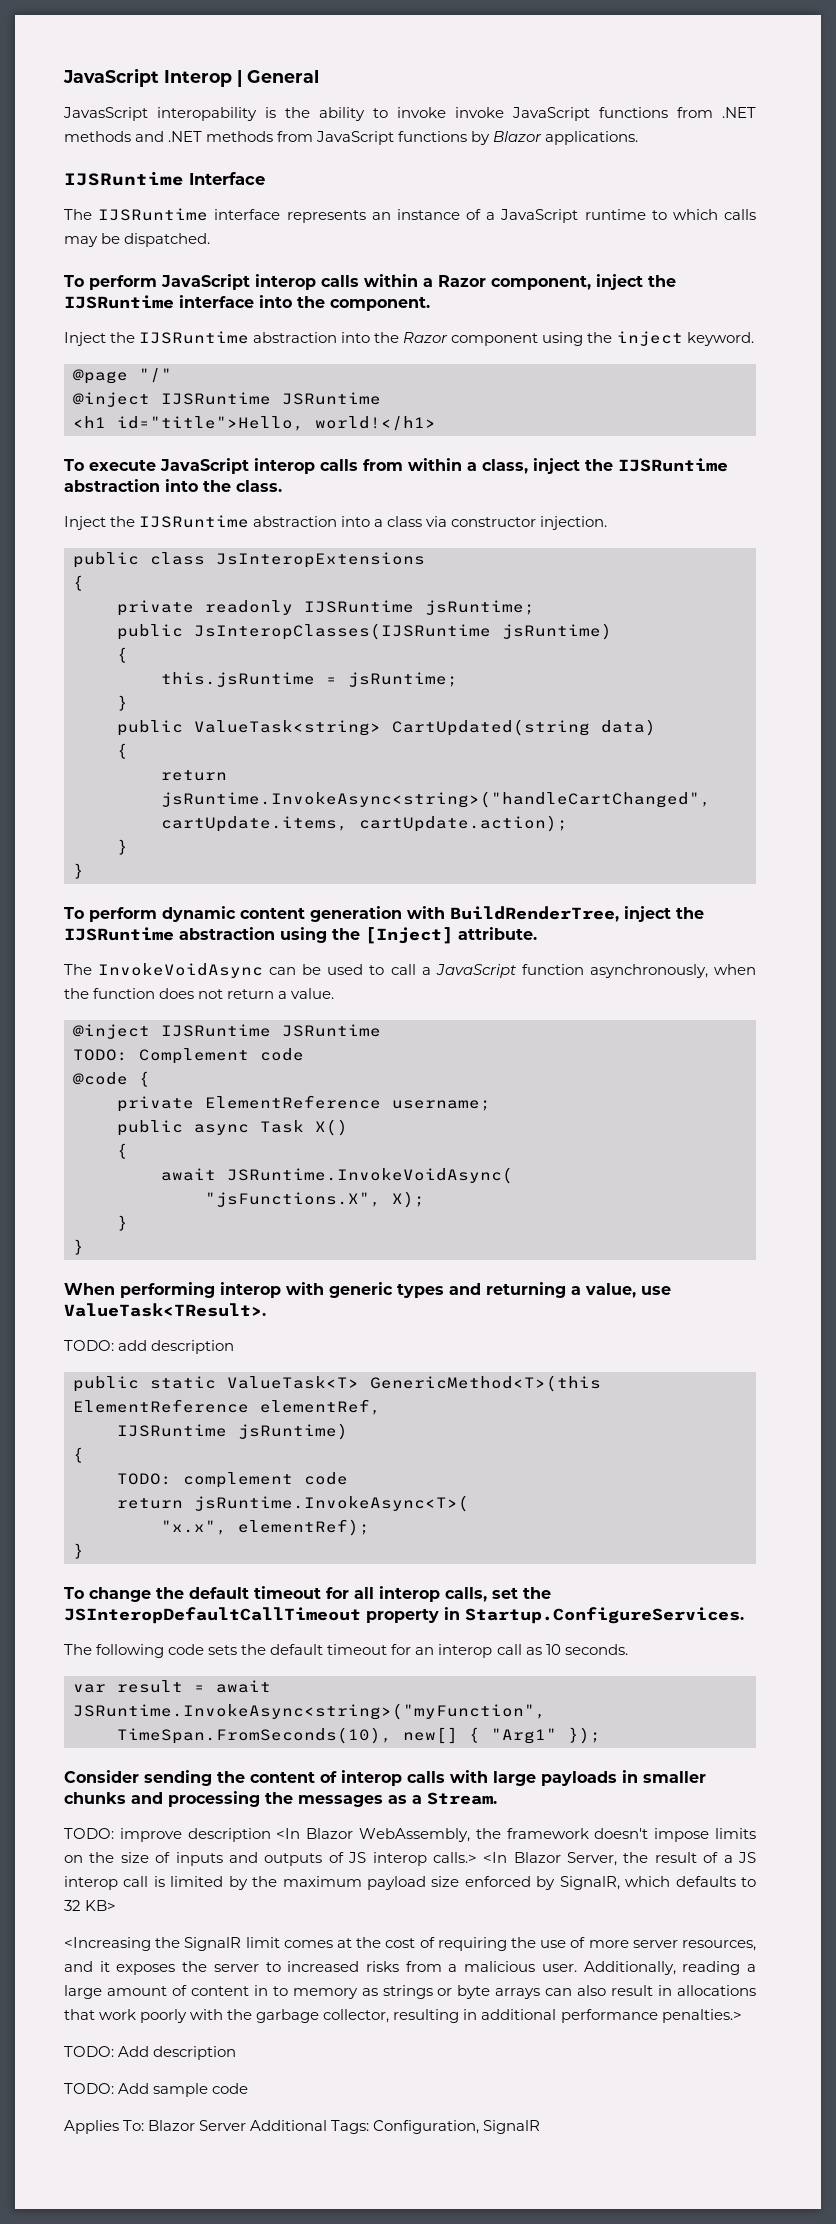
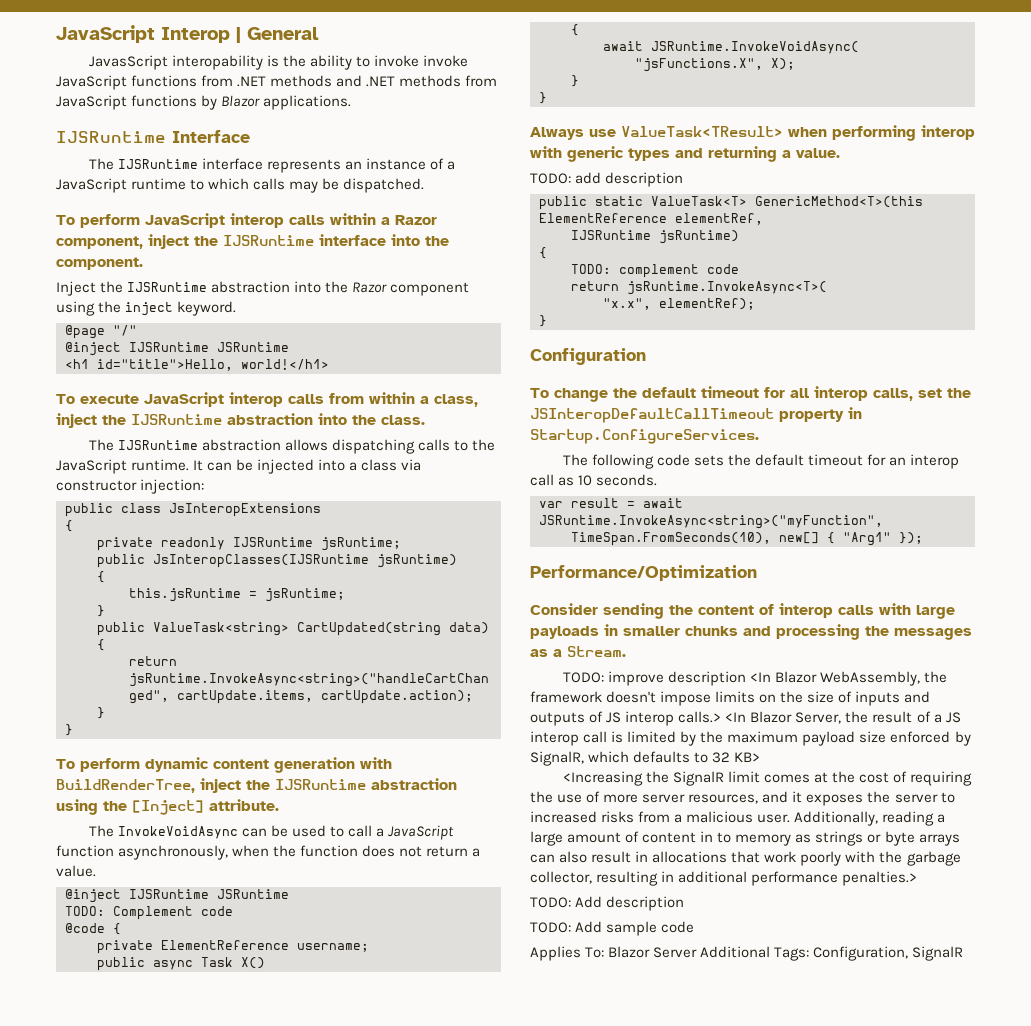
- Inject the IJSRuntime abstraction into a class via constructor injection.
+ The IJSRuntime abstraction allows dispatching calls to the JavaScript runtime. It can be injected into a class via constructor injection:
- When performing interop with generic types and returning a value, use ValueTask<TResult>.
+ Always use ValueTask<TResult> when performing interop with generic types and returning a value.
+ Configuration
+ Performance/Optimization

